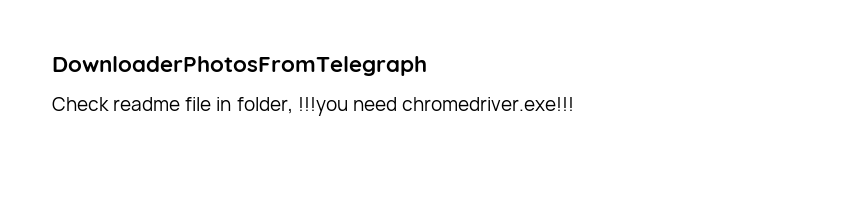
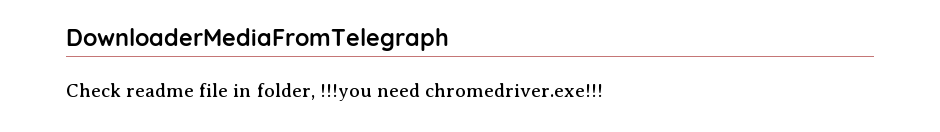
- DownloaderPhotosFromTelegraph
+ DownloaderMediaFromTelegraph

